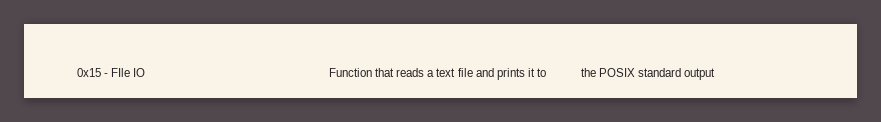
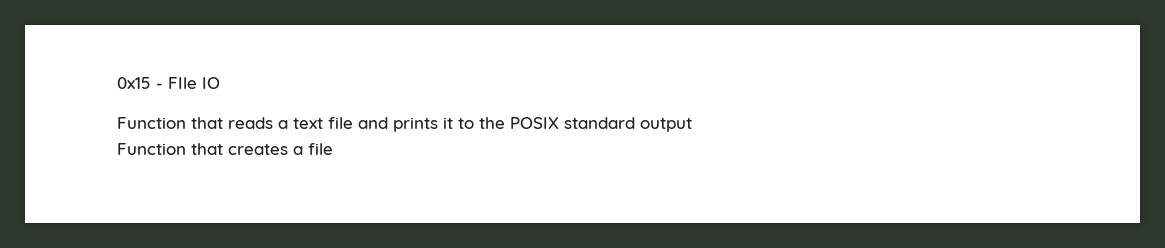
+ Function that creates a file

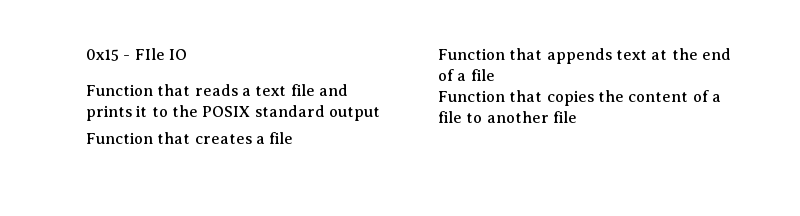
+ Function that appends text at the end of a file
+ Function that copies the content of a file to another file

